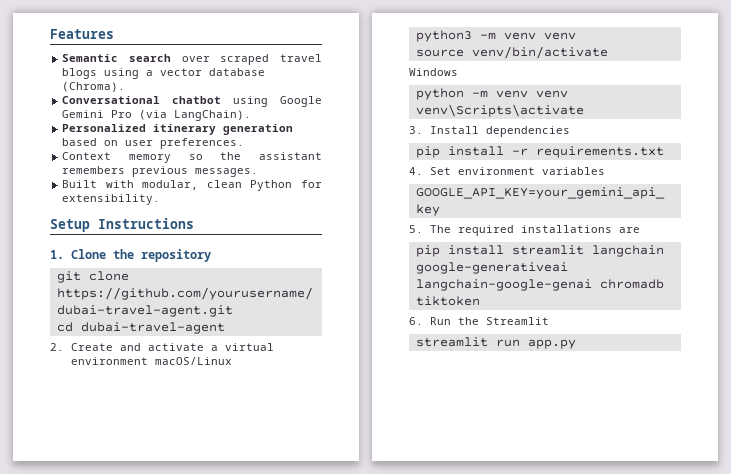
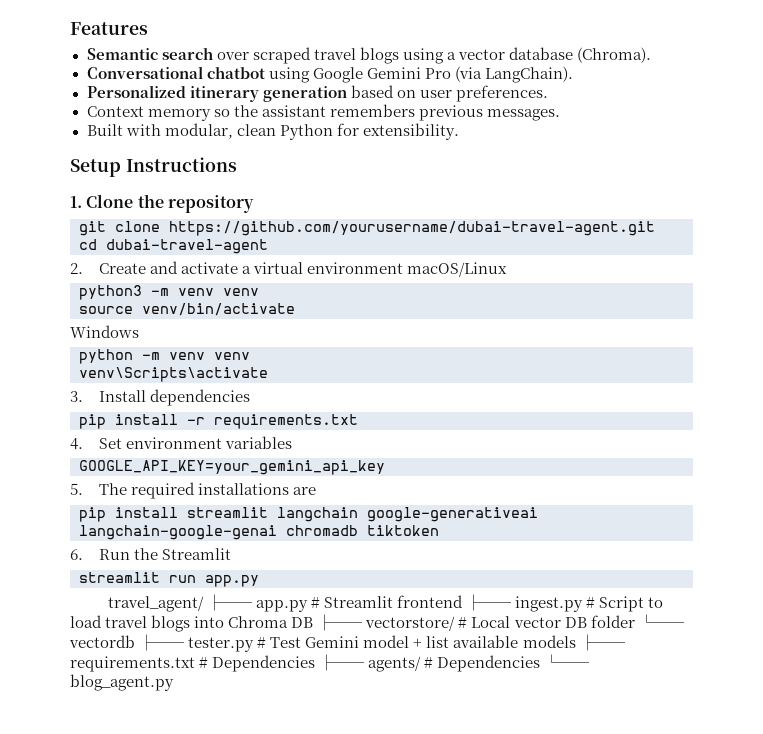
+ travel_agent/ ├── app.py # Streamlit frontend ├── ingest.py # Script to load travel blogs into Chroma DB ├── vectorstore/ # Local vector DB folder └── vectordb ├── tester.py # Test Gemini model + list available models ├── requirements.txt # Dependencies ├── agents/ # Dependencies └── blog_agent.py

